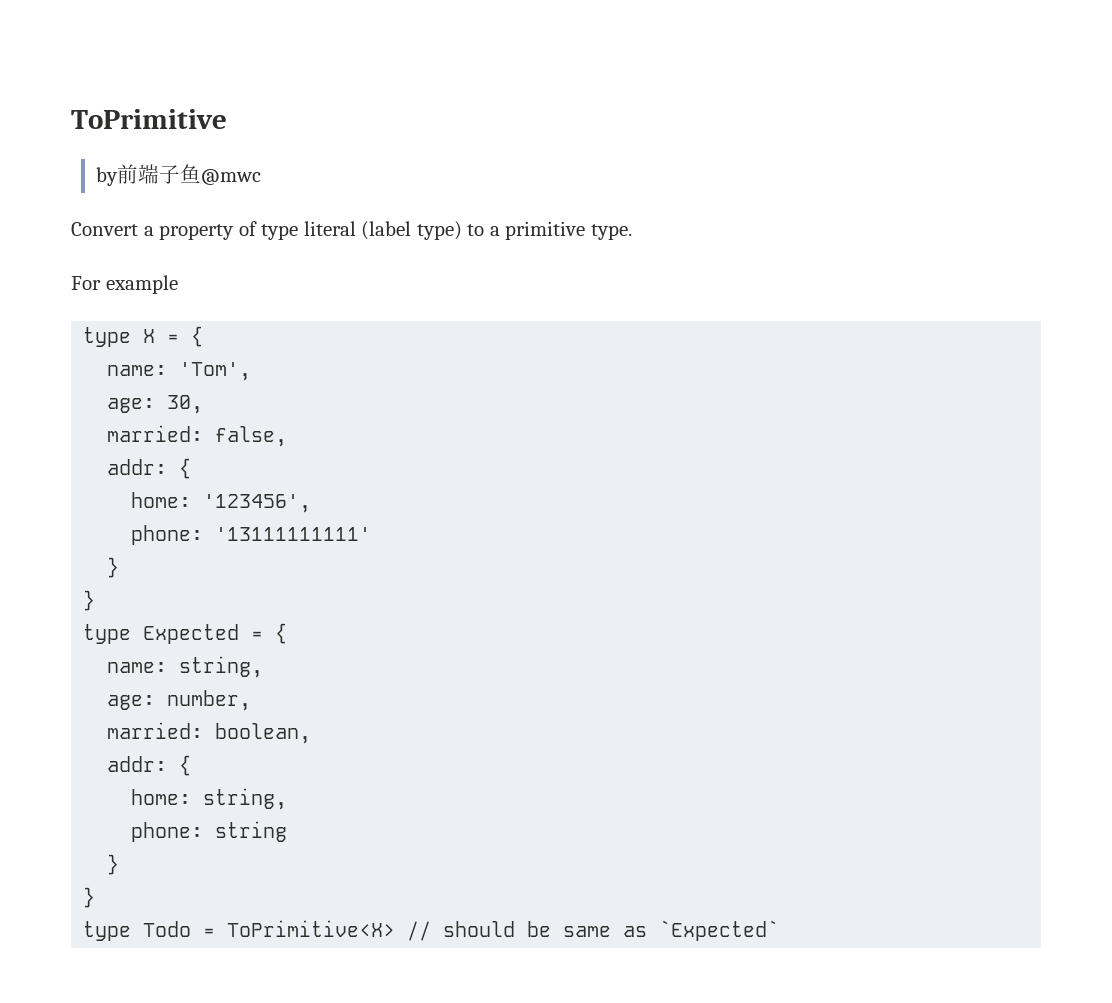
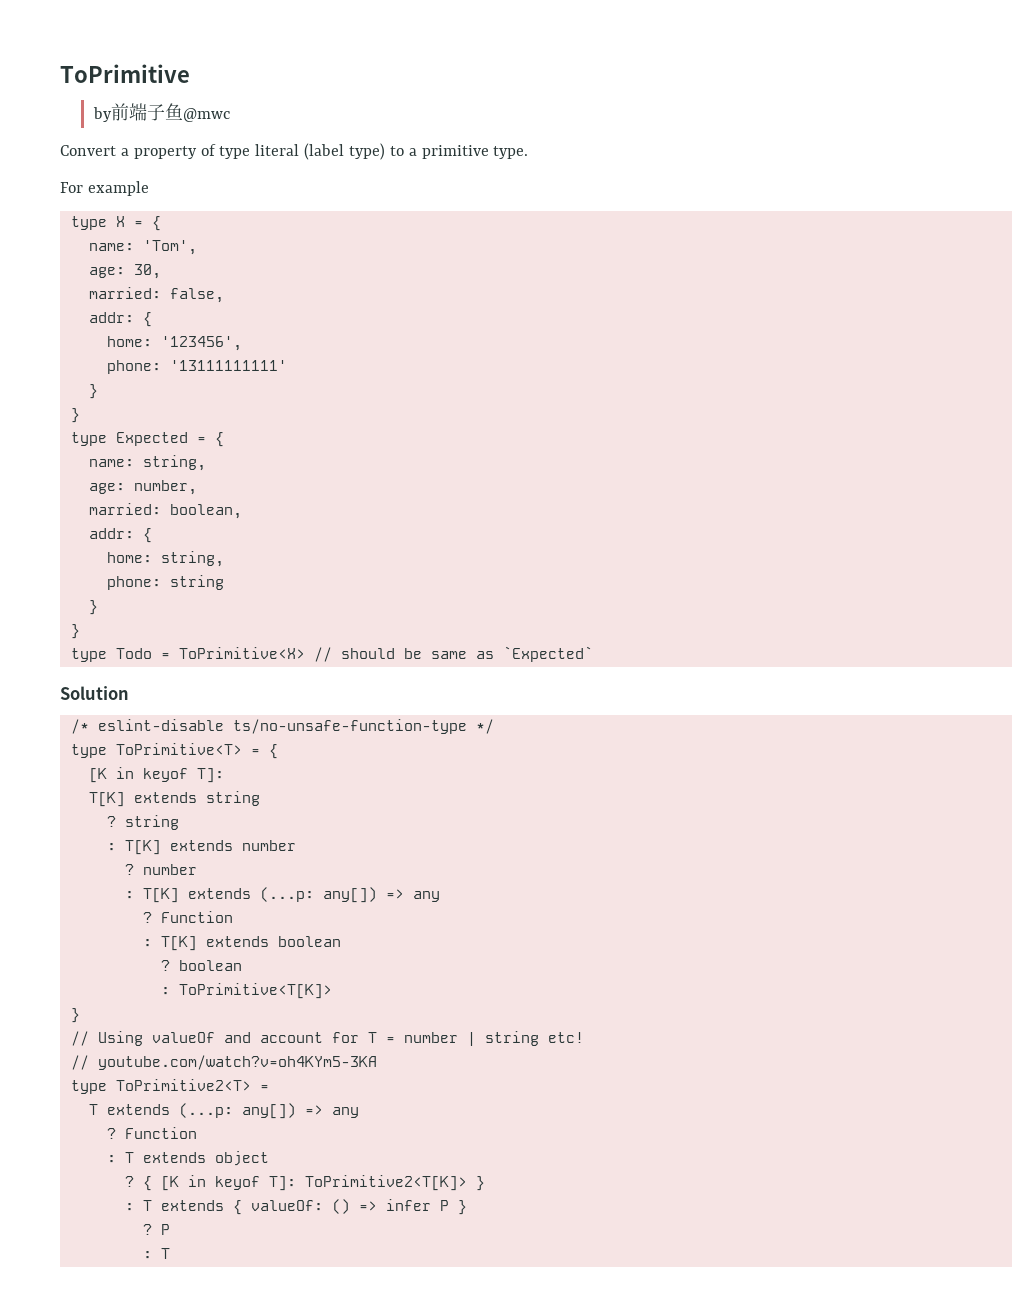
+ Solution
+ /* eslint-disable ts/no-unsafe-function-type */
+ type ToPrimitive<T> = {
+ [K in keyof T]:
+ T[K] extends string
+ ? string
+ : T[K] extends number
+ ? number
+ : T[K] extends (...p: any[]) => any
+ ? Function
+ : T[K] extends boolean
+ ? boolean
+ : ToPrimitive<T[K]>
+ }
+ // Using valueOf and account for T = number | string etc!
+ // youtube.com/watch?v=oh4KYm5-3KA
+ type ToPrimitive2<T> =
+ T extends (...p: any[]) => any
+ ? Function
+ : T extends object
+ ? { [K in keyof T]: ToPrimitive2<T[K]> }
+ : T extends { valueOf: () => infer P }
+ ? P
+ : T

